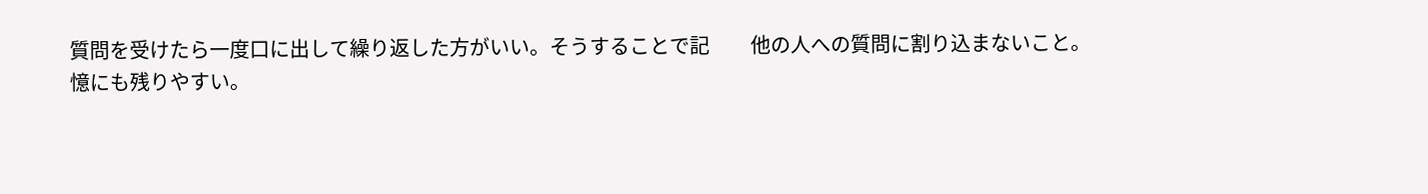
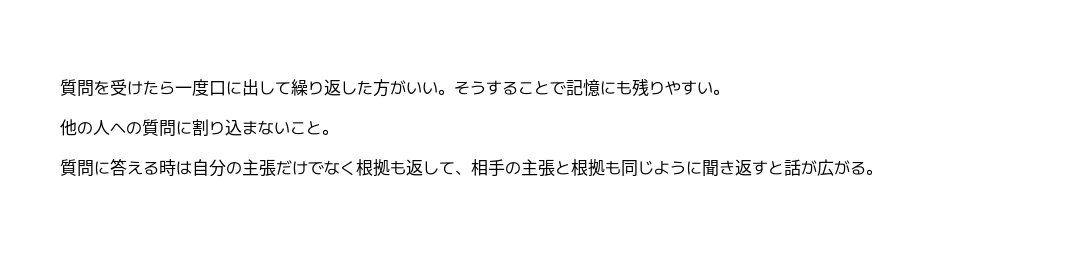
+ 質問に答える時は自分の主張だけでなく根拠も返して、相手の主張と根拠も同じように聞き返すと話が広がる。

